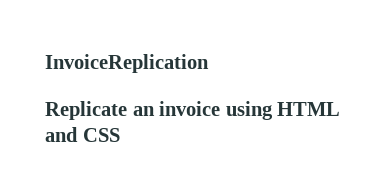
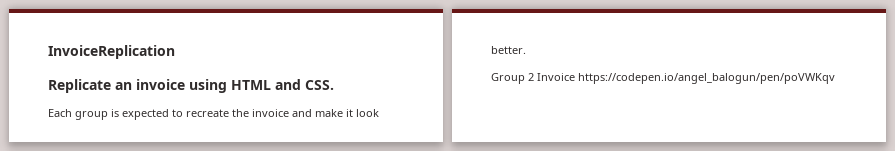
- Replicate an invoice using HTML and CSS
+ Replicate an invoice using HTML and CSS.
+ Each group is expected to recreate the invoice and make it look better.
+ Group 2 Invoice https://codepen.io/angel_balogun/pen/poVWKqv

